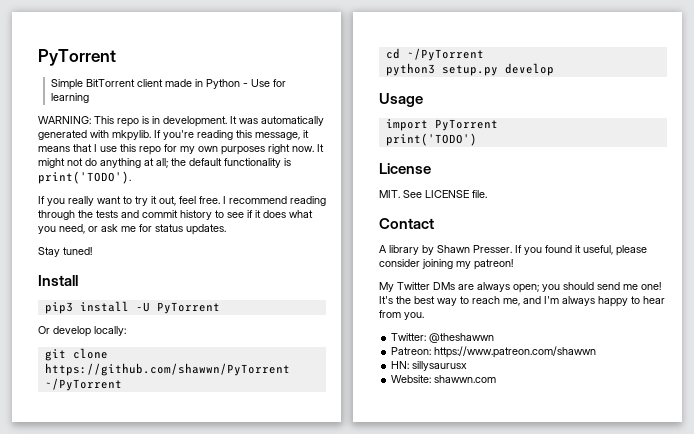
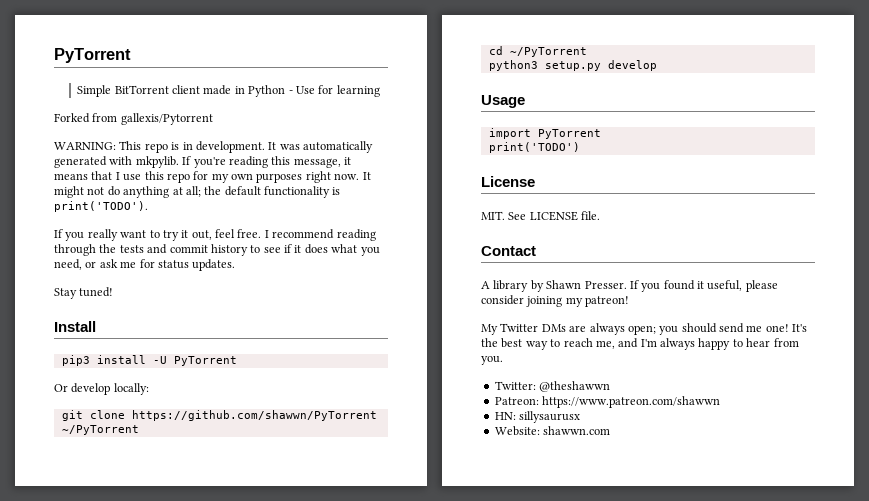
+ Forked from gallexis/Pytorrent

